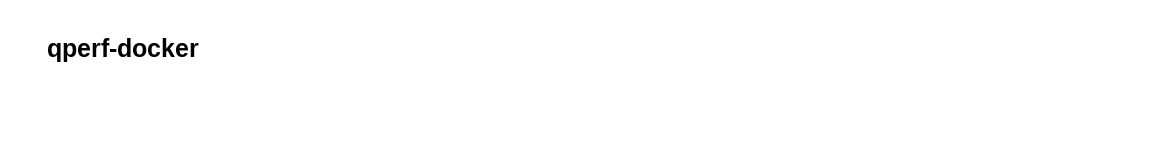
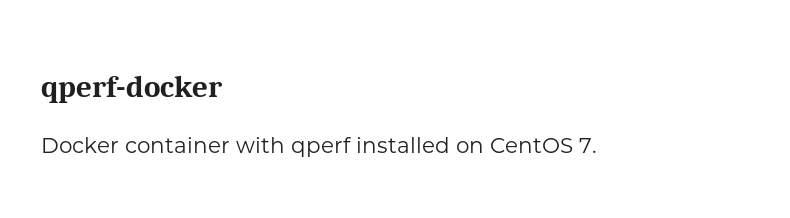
+ Docker container with qperf installed on CentOS 7.

